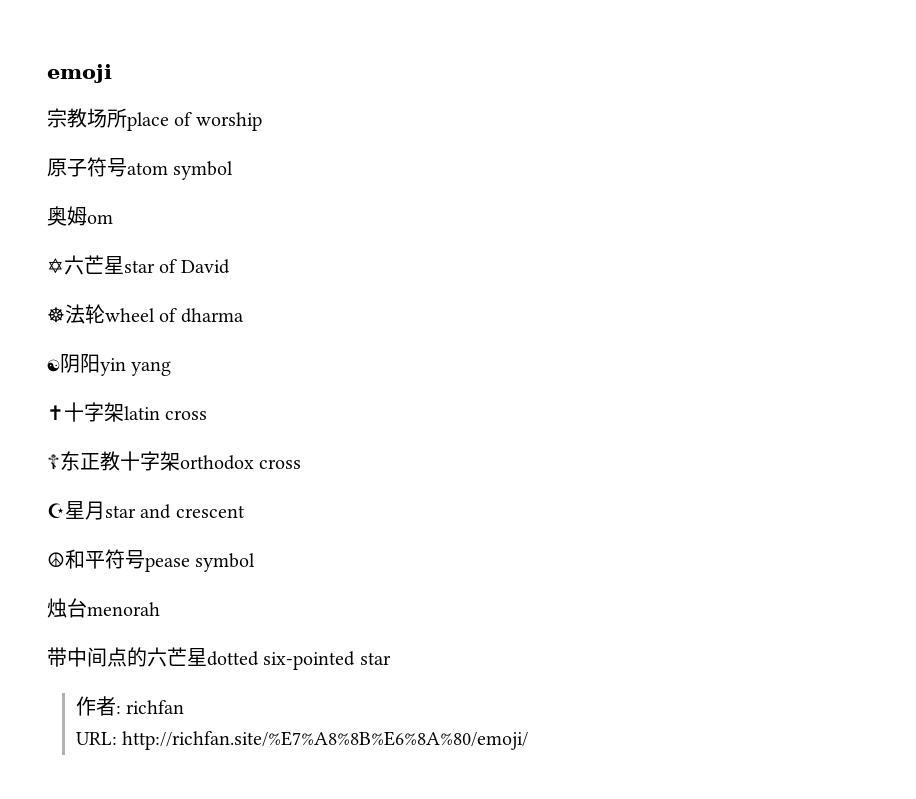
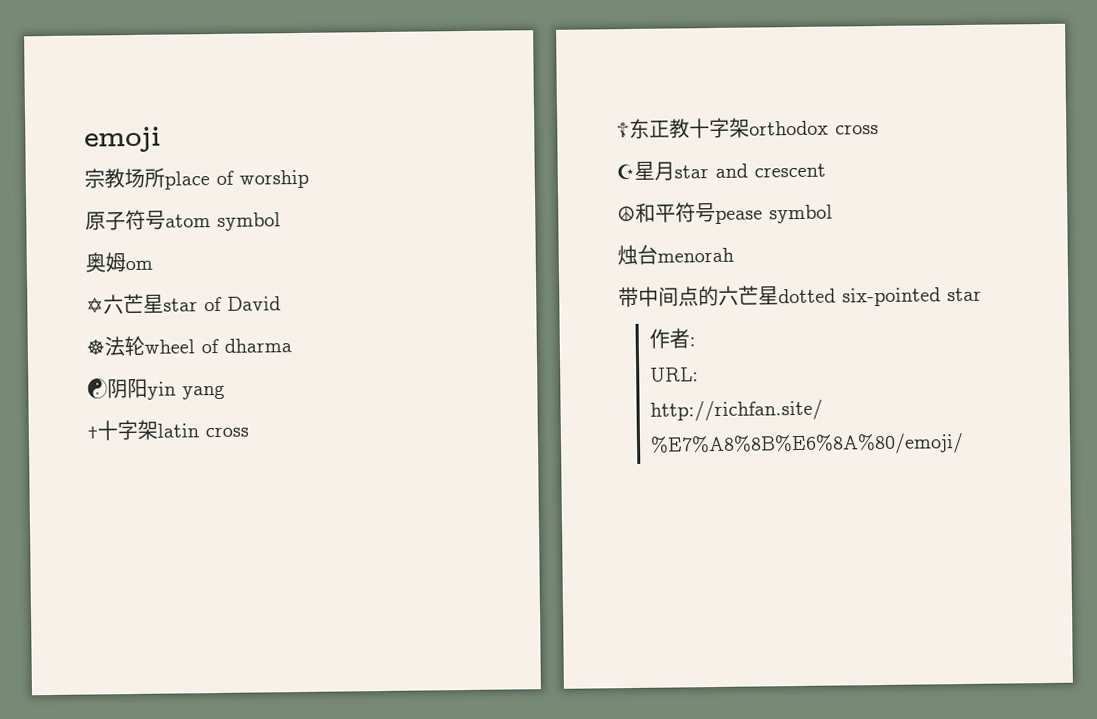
- 作者: richfan
+ 作者:

